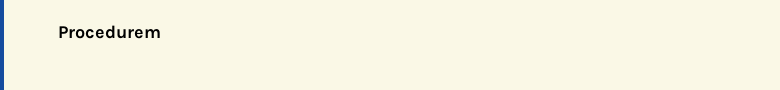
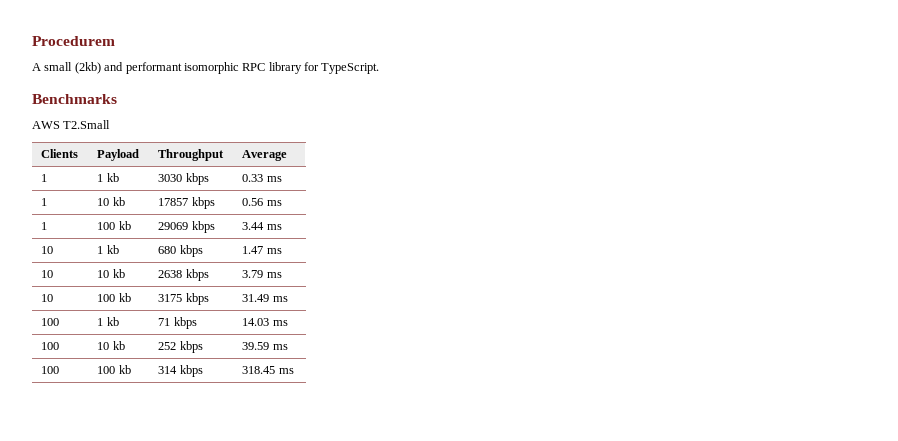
+ A small (2kb) and performant isomorphic RPC library for TypeScript.
+ Benchmarks
+ AWS T2.Small
+ Clients | Payload | Throughput | Average
+ 1 | 1 kb | 3030 kbps | 0.33 ms
+ 1 | 10 kb | 17857 kbps | 0.56 ms
+ 1 | 100 kb | 29069 kbps | 3.44 ms
+ 10 | 1 kb | 680 kbps | 1.47 ms
+ 10 | 10 kb | 2638 kbps | 3.79 ms
+ 10 | 100 kb | 3175 kbps | 31.49 ms
+ 100 | 1 kb | 71 kbps | 14.03 ms
+ 100 | 10 kb | 252 kbps | 39.59 ms
+ 100 | 100 kb | 314 kbps | 318.45 ms

